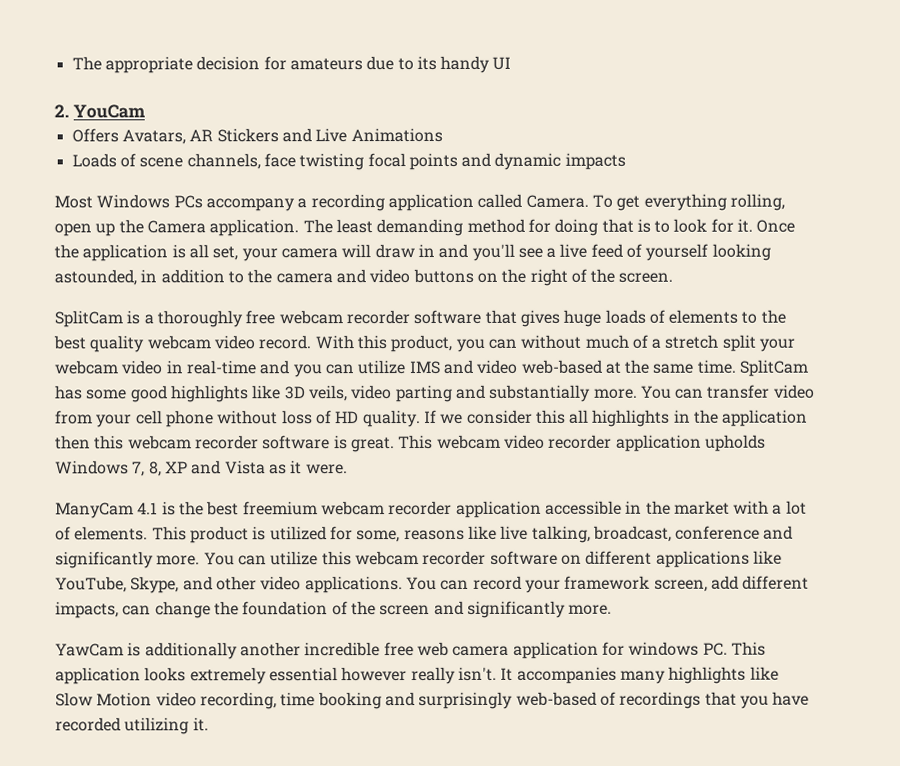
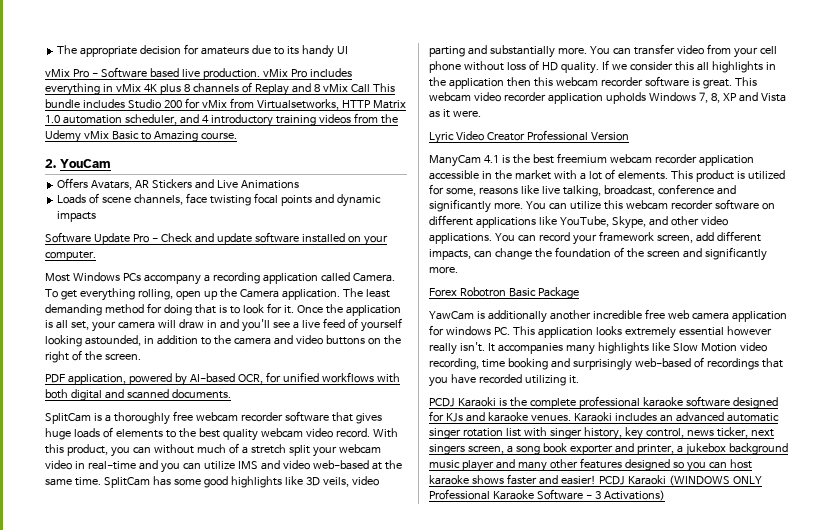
+ vMix Pro - Software based live production. vMix Pro includes everything in vMix 4K plus 8 channels of Replay and 8 vMix Call This bundle includes Studio 200 for vMix from Virtualsetworks, HTTP Matrix 1.0 automation scheduler, and 4 introductory training videos from the Udemy vMix Basic to Amazing course.
+ Software Update Pro - Check and update software installed on your computer.
+ PDF application, powered by AI-based OCR, for unified workflows with both digital and scanned documents.
+ Lyric Video Creator Professional Version
+ Forex Robotron Basic Package
+ PCDJ Karaoki is the complete professional karaoke software designed for KJs and karaoke venues. Karaoki includes an advanced automatic singer rotation list with singer history, key control, news ticker, next singers screen, a song book exporter and printer, a jukebox background music player and many other features designed so you can host karaoke shows faster and easier! PCDJ Karaoki (WINDOWS ONLY Professional Karaoke Software - 3 Activations)

